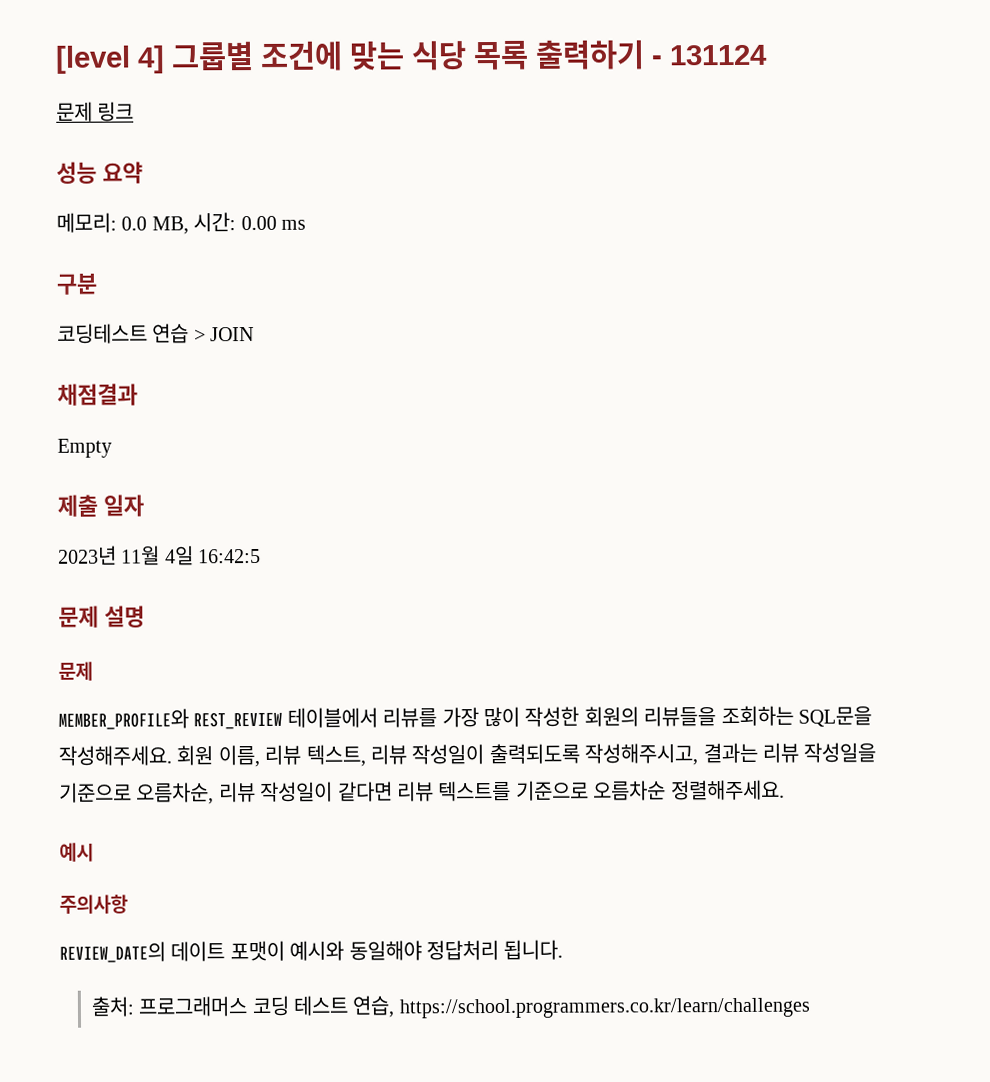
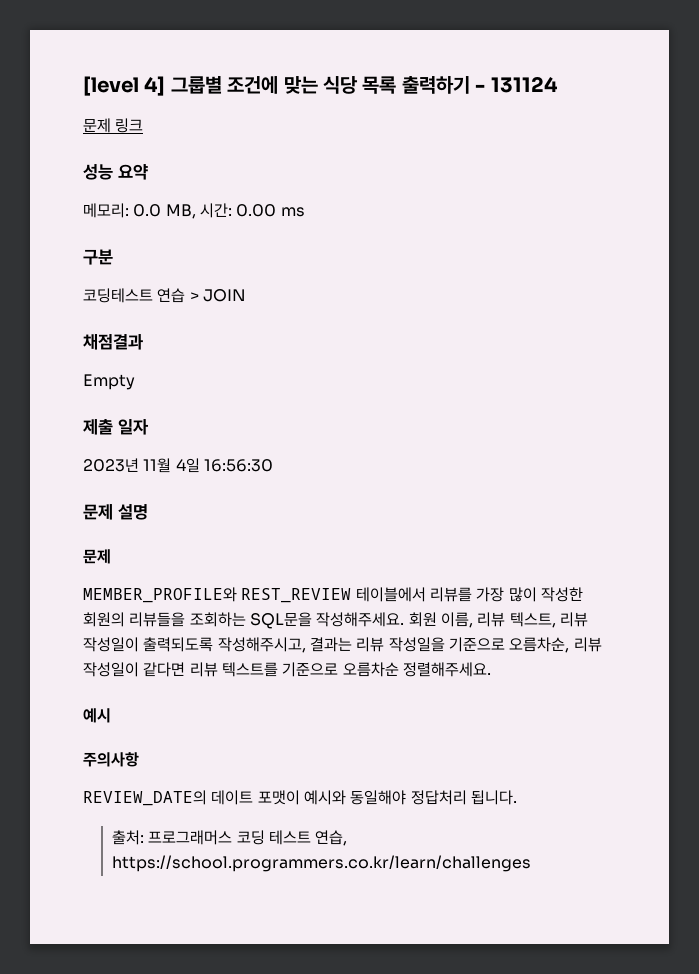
- 2023년 11월 4일 16:42:5
+ 2023년 11월 4일 16:56:30

